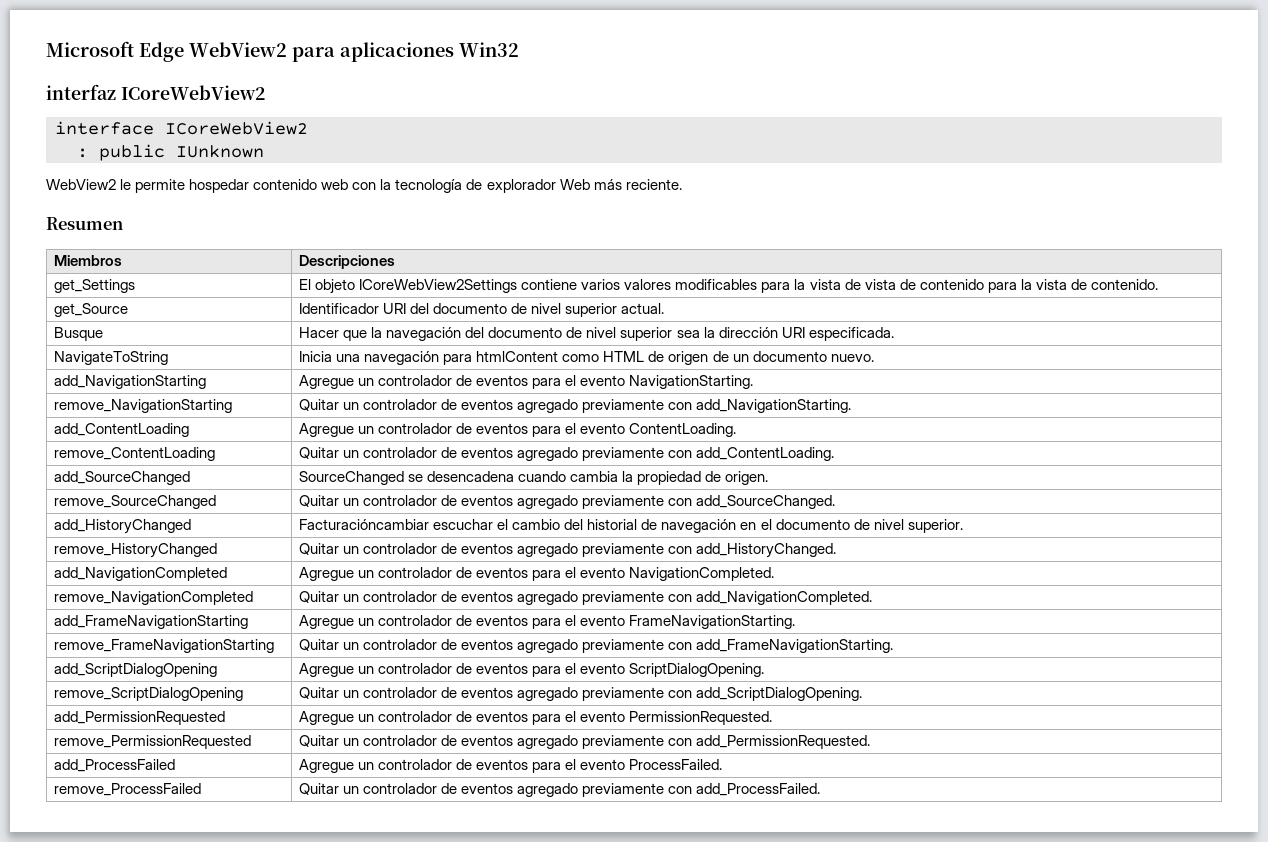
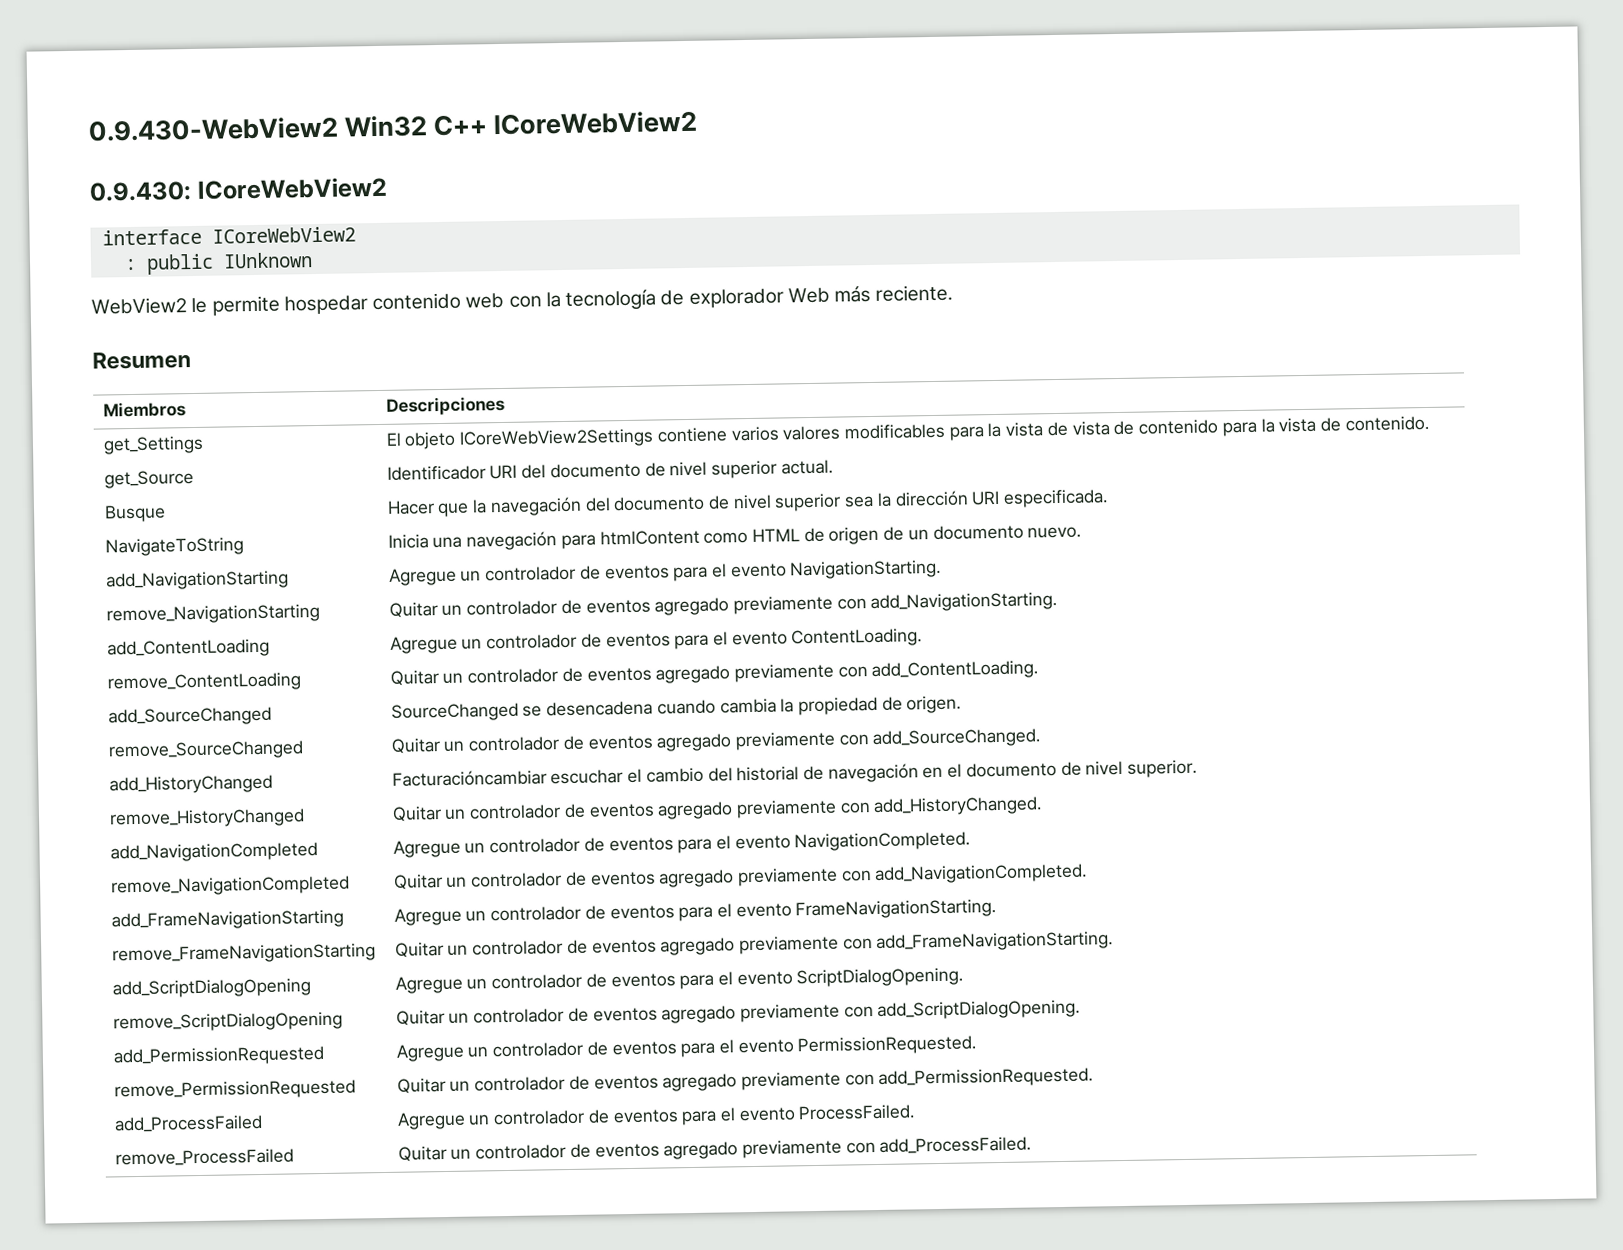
- Microsoft Edge WebView2 para aplicaciones Win32
- interfaz ICoreWebView2
+ 0.9.430-WebView2 Win32 C++ ICoreWebView2
+ 0.9.430: ICoreWebView2

